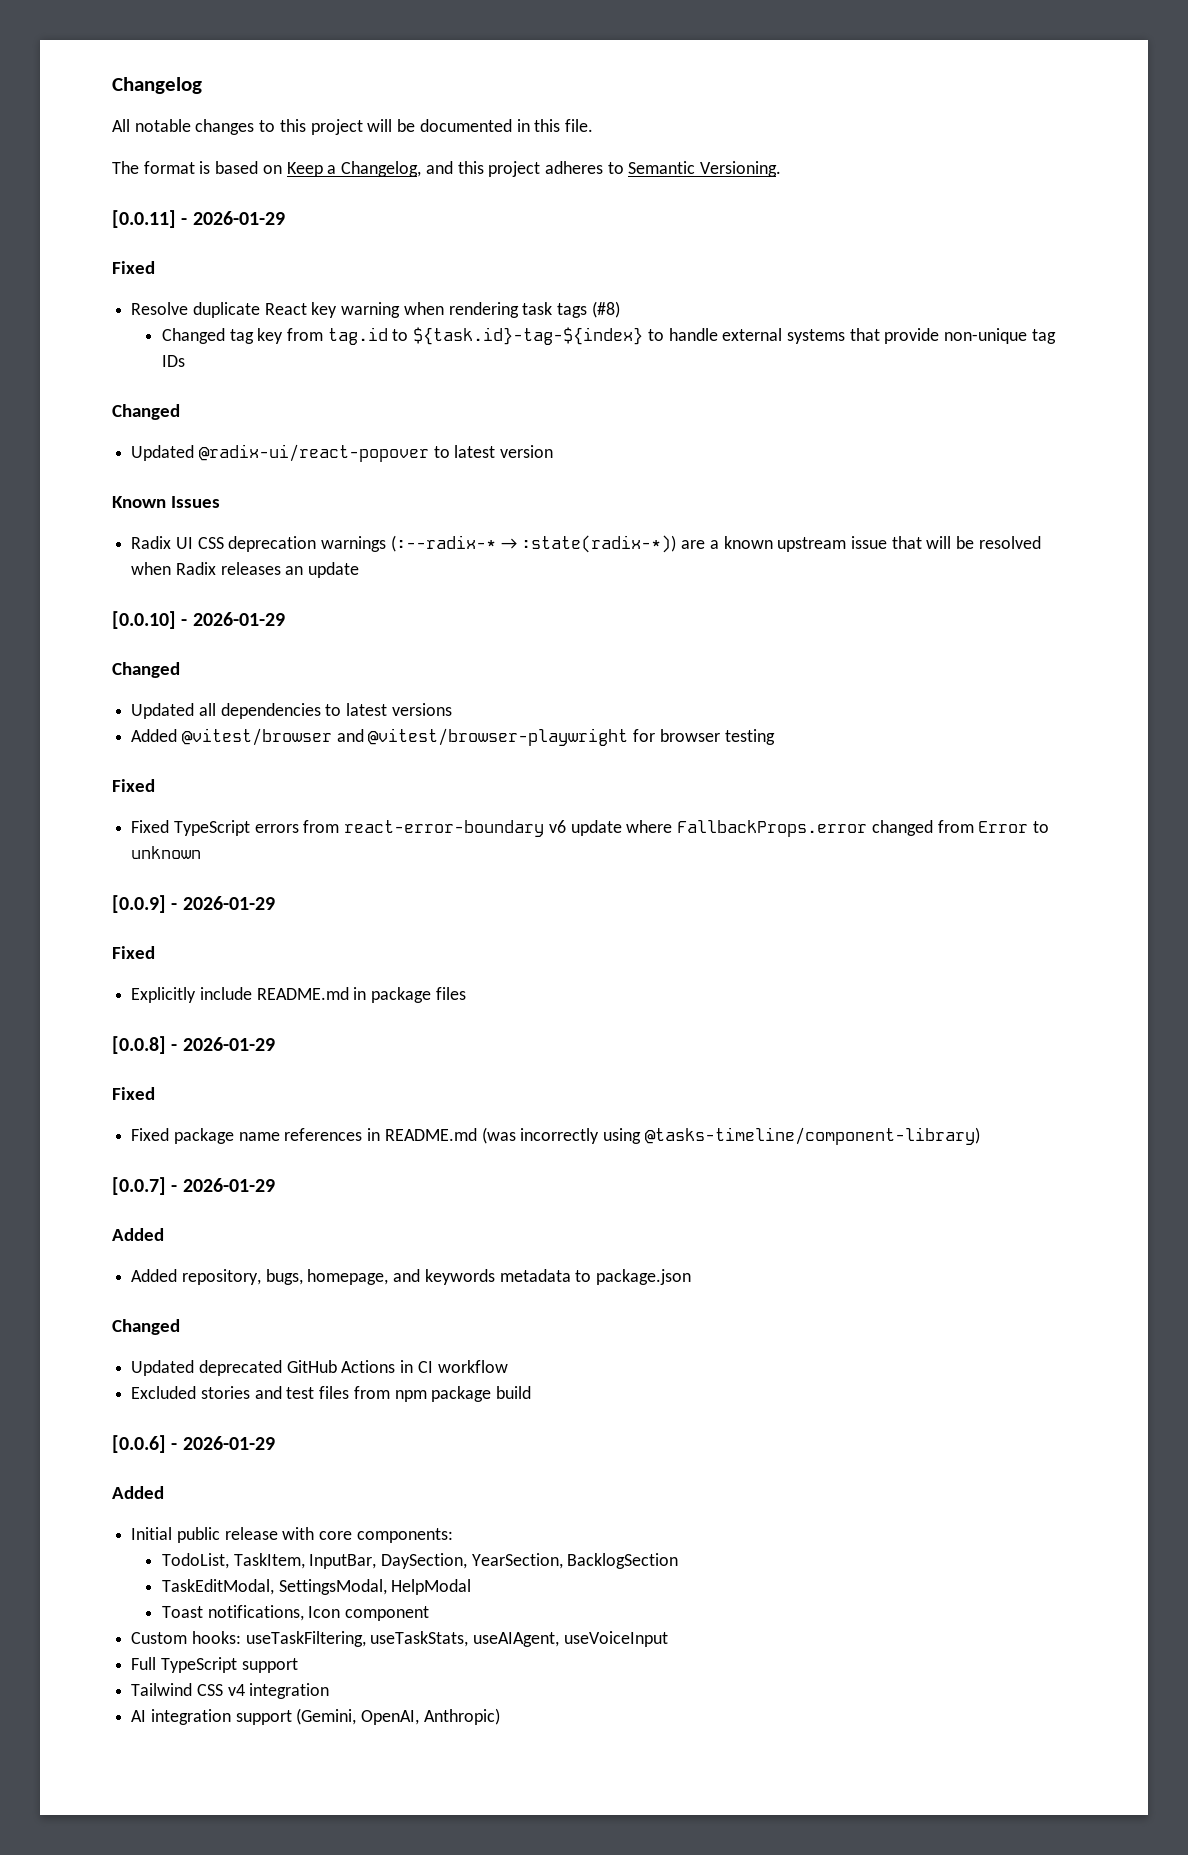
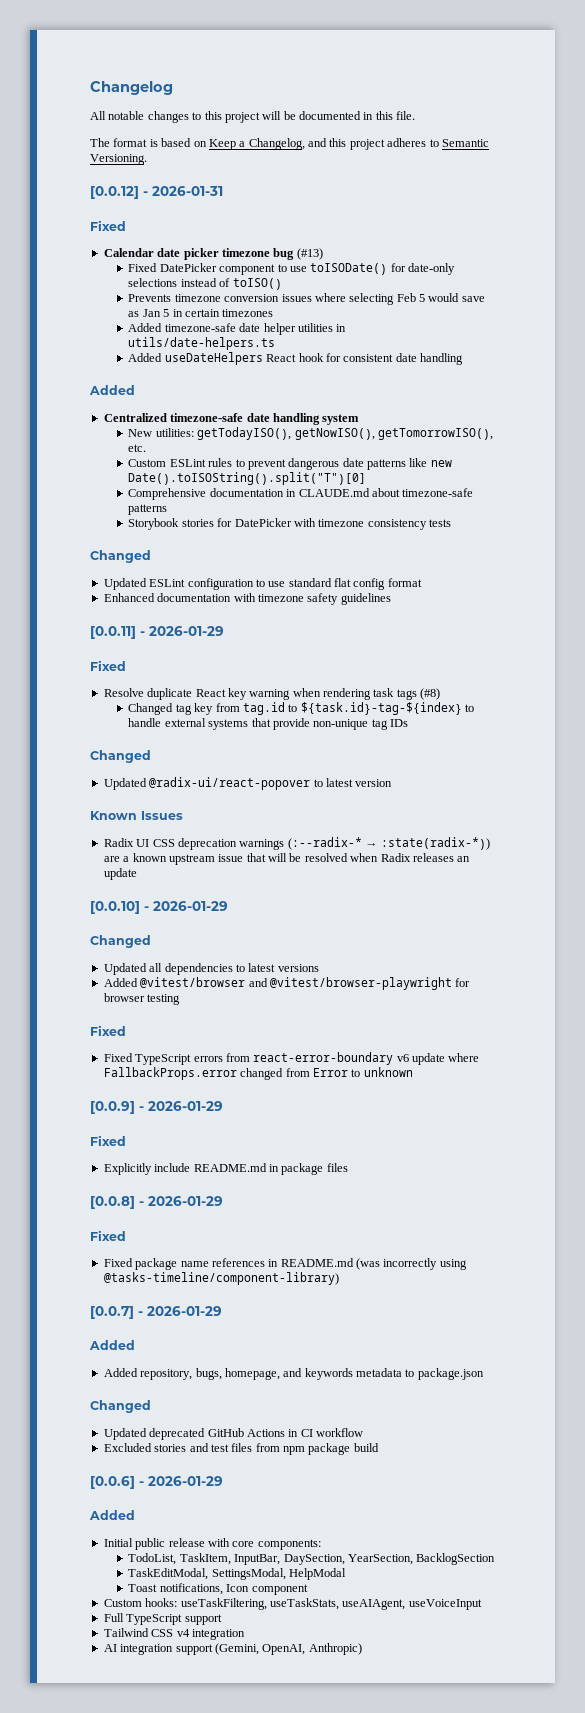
+ [0.0.12] - 2026-01-31
+ Fixed
+ Calendar date picker timezone bug (#13)
+ Fixed DatePicker component to use toISODate() for date-only selections instead of toISO()
+ Prevents timezone conversion issues where selecting Feb 5 would save as Jan 5 in certain timezones
+ Added timezone-safe date helper utilities in utils/date-helpers.ts
+ Added useDateHelpers React hook for consistent date handling
+ Added
+ Centralized timezone-safe date handling system
+ New utilities: getTodayISO(), getNowISO(), getTomorrowISO(), etc.
+ Custom ESLint rules to prevent dangerous date patterns like new Date().toISOString().split("T")[0]
+ Comprehensive documentation in CLAUDE.md about timezone-safe patterns
+ Storybook stories for DatePicker with timezone consistency tests
+ Changed
+ Updated ESLint configuration to use standard flat config format
+ Enhanced documentation with timezone safety guidelines

